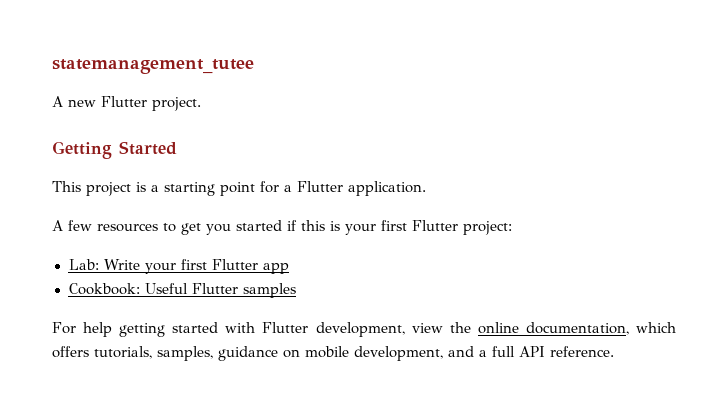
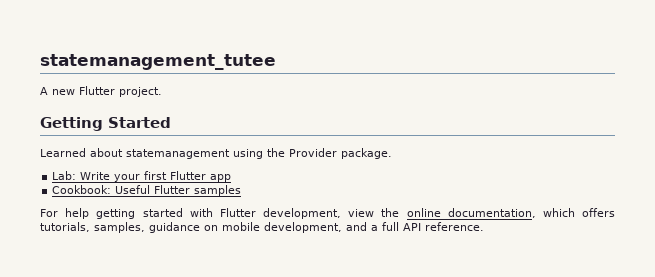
- This project is a starting point for a Flutter application.
- A few resources to get you started if this is your first Flutter project:
+ Learned about statemanagement using the Provider package.

